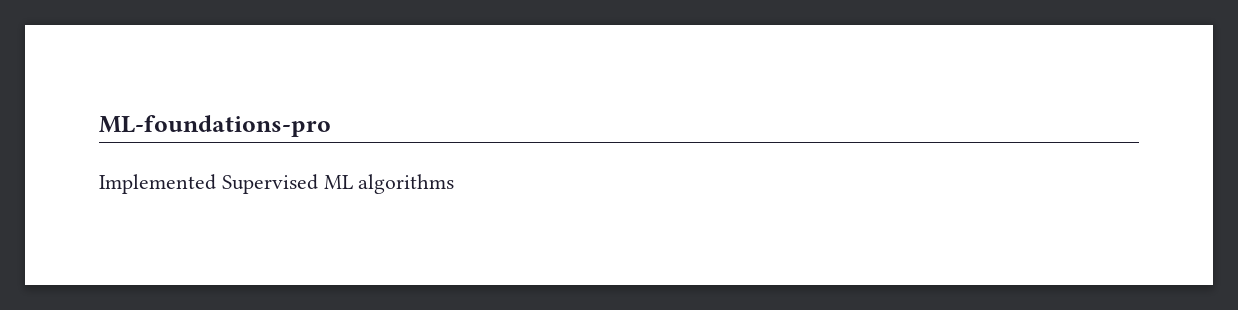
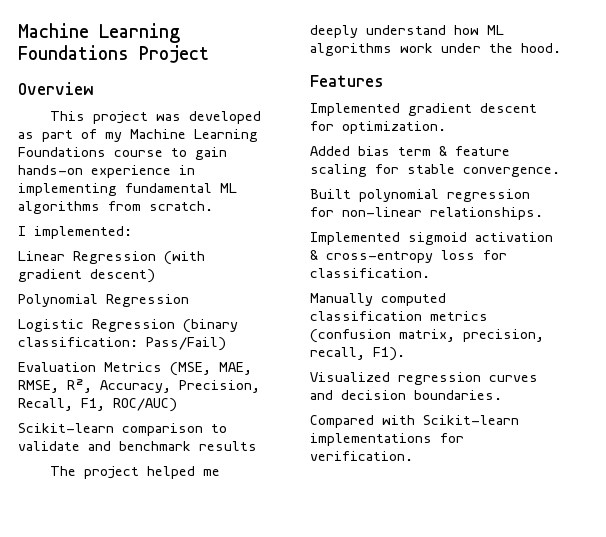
- ML-foundations-pro
- Implemented Supervised ML algorithms
+ Machine Learning Foundations Project
+ Overview
+ This project was developed as part of my Machine Learning Foundations course to gain hands-on experience in implementing fundamental ML algorithms from scratch.
+ I implemented:
+ Linear Regression (with gradient descent)
+ Polynomial Regression
+ Logistic Regression (binary classification: Pass/Fail)
+ Evaluation Metrics (MSE, MAE, RMSE, R², Accuracy, Precision, Recall, F1, ROC/AUC)
+ Scikit-learn comparison to validate and benchmark results
+ The project helped me deeply understand how ML algorithms work under the hood.
+ Features
+ Implemented gradient descent for optimization.
+ Added bias term & feature scaling for stable convergence.
+ Built polynomial regression for non-linear relationships.
+ Implemented sigmoid activation & cross-entropy loss for classification.
+ Manually computed classification metrics (confusion matrix, precision, recall, F1).
+ Visualized regression curves and decision boundaries.
+ Compared with Scikit-learn implementations for verification.

